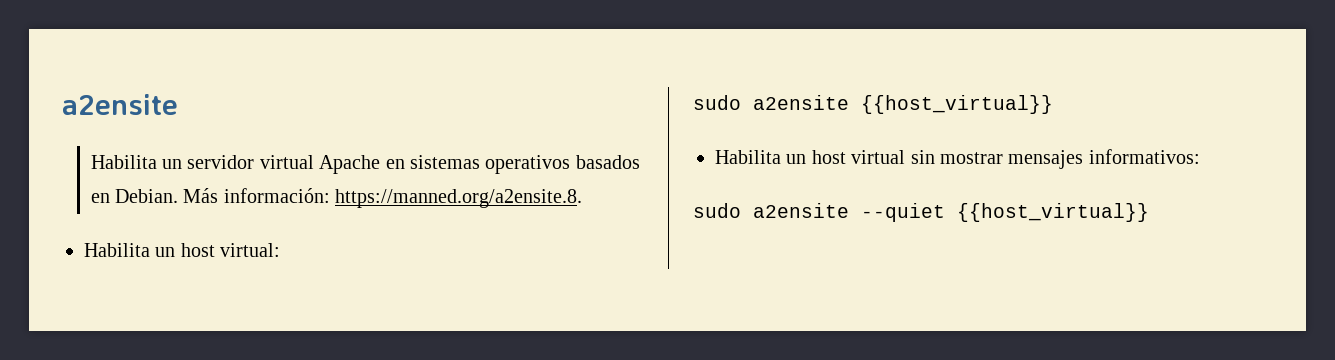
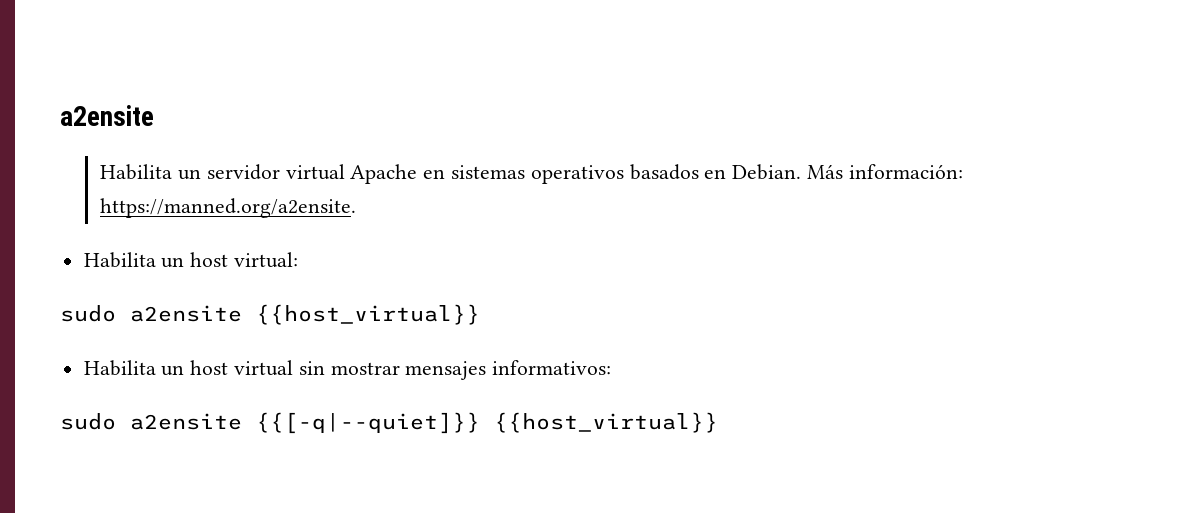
- Más información: https://manned.org/a2ensite.8.
+ Más información: https://manned.org/a2ensite.
- sudo a2ensite --quiet {{host_virtual}}
+ sudo a2ensite {{[-q|--quiet]}} {{host_virtual}}

